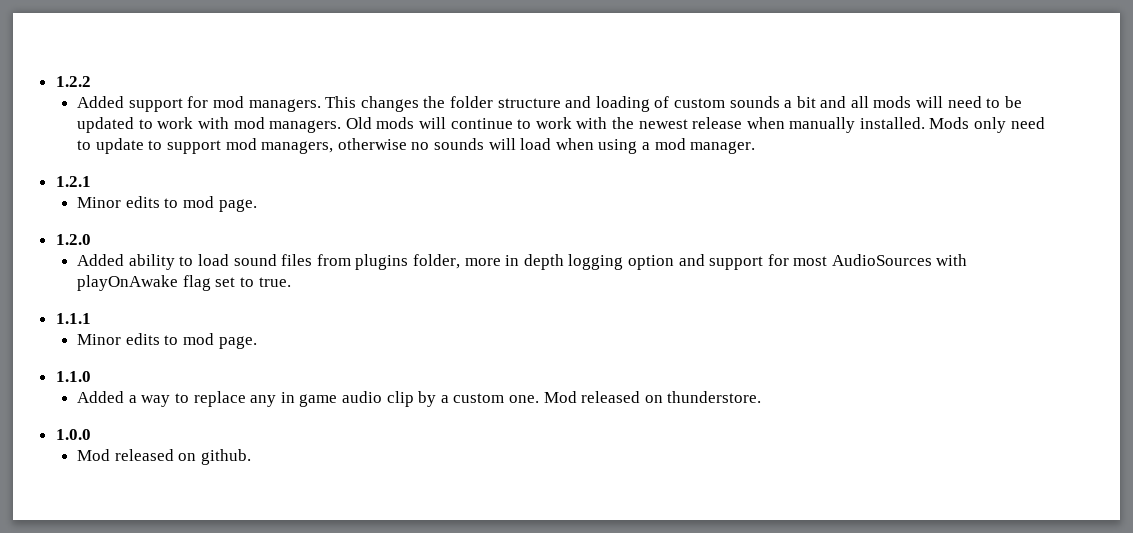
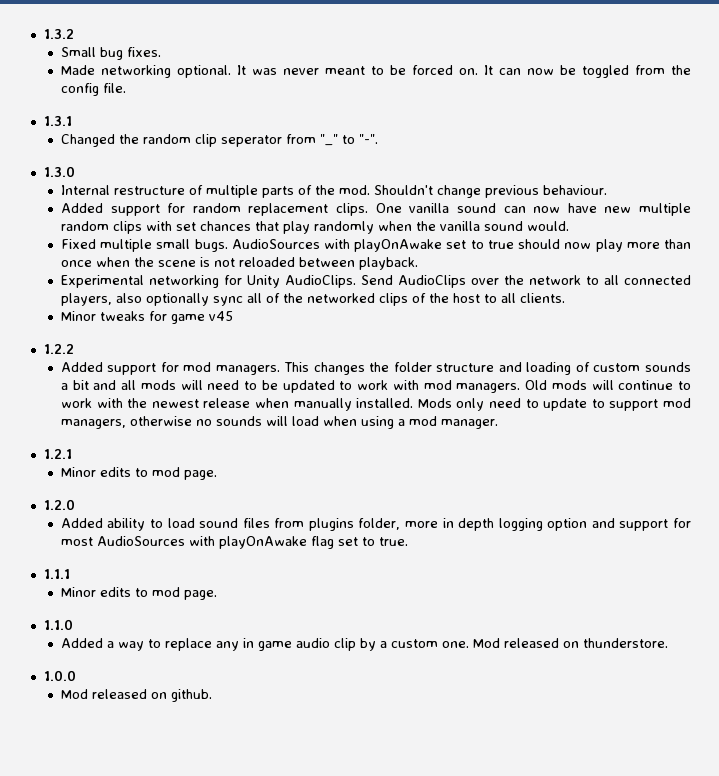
+ 1.3.2
+ Small bug fixes.
+ Made networking optional. It was never meant to be forced on. It can now be toggled from the config file.
+ 1.3.1
+ Changed the random clip seperator from "_" to "-".
+ 1.3.0
+ Internal restructure of multiple parts of the mod. Shouldn't change previous behaviour.
+ Added support for random replacement clips. One vanilla sound can now have new multiple random clips with set chances that play randomly when the vanilla sound would.
+ Fixed multiple small bugs. AudioSources with playOnAwake set to true should now play more than once when the scene is not reloaded between playback.
+ Experimental networking for Unity AudioClips. Send AudioClips over the network to all connected players, also optionally sync all of the networked clips of the host to all clients.
+ Minor tweaks for game v45

